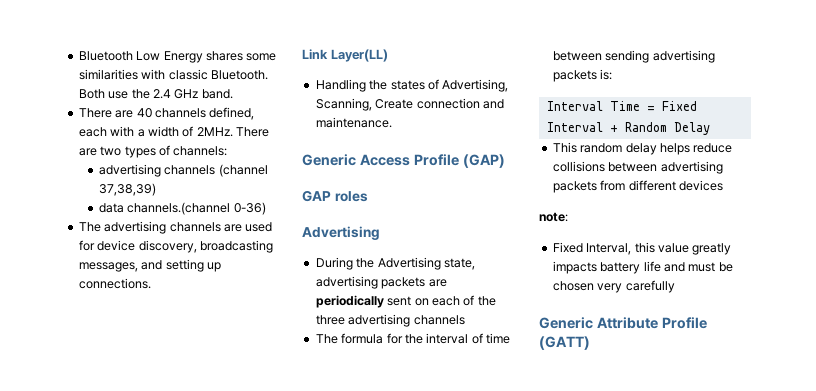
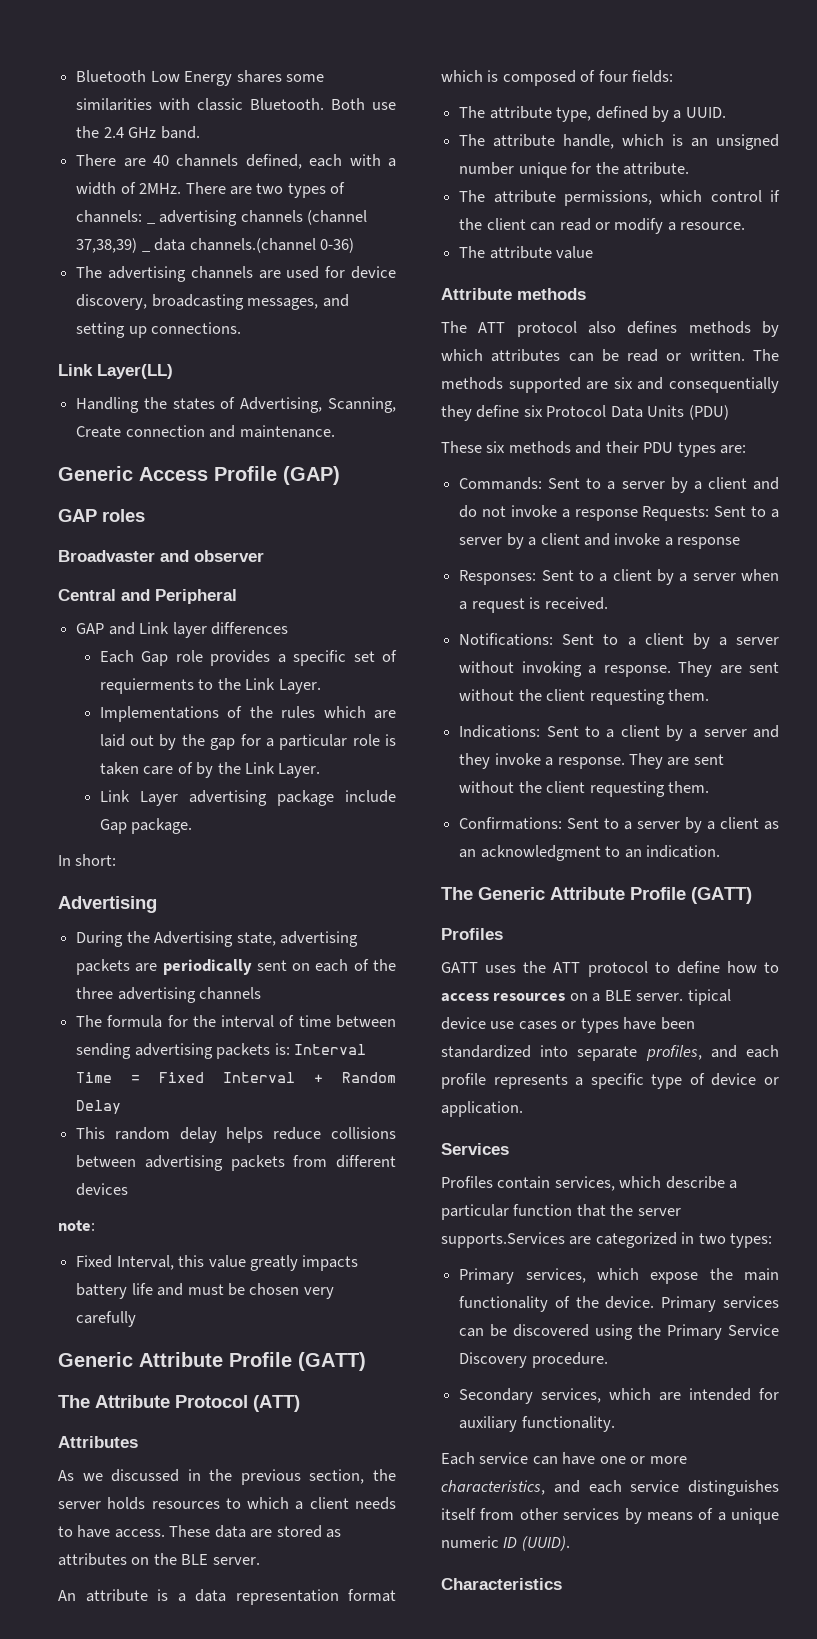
- There are two types of channels:
- advertising channels (channel 37,38,39)
- data channels.(channel 0-36)
+ There are two types of channels: _ advertising channels (channel 37,38,39) _ data channels.(channel 0-36)
+ Broadvaster and observer
+ Central and Peripheral
+ GAP and Link layer differences
+ Each Gap role provides a specific set of requierments to the Link Layer.
+ Implementations of the rules which are laid out by the gap for a particular role is taken care of by the Link Layer.
+ Link Layer advertising package include Gap package.
+ In short:
- The formula for the interval of time between sending advertising packets is:
- Interval Time = Fixed Interval + Random Delay
+ The formula for the interval of time between sending advertising packets is: Interval Time = Fixed Interval + Random Delay
+ The Attribute Protocol (ATT)
+ Attributes
+ As we discussed in the previous section, the server holds resources to which a client needs to have access. These data are stored as attributes on the BLE server.
+ An attribute is a data representation format which is composed of four fields:
+ The attribute type, defined by a UUID.
+ The attribute handle, which is an unsigned number unique for the attribute.
+ The attribute permissions, which control if the client can read or modify a resource.
+ The attribute value
+ Attribute methods
+ The ATT protocol also defines methods by which attributes can be read or written. The methods supported are six and consequentially they define six Protocol Data Units (PDU)
+ These six methods and their PDU types are:
+ Commands: Sent to a server by a client and do not invoke a response Requests: Sent to a server by a client and invoke a response
+ Responses: Sent to a client by a server when a request is received.
+ Notifications: Sent to a client by a server without invoking a response. They are sent without the client requesting them.
+ Indications: Sent to a client by a server and they invoke a response. They are sent without the client requesting them.
+ Confirmations: Sent to a server by a client as an acknowledgment to an indication.
+ The Generic Attribute Profile (GATT)
+ Profiles
+ GATT uses the ATT protocol to define how to access resources on a BLE server. tipical device use cases or types have been standardized into separate profiles, and each profile represents a specific type of device or application.
+ Services
+ Profiles contain services, which describe a particular function that the server supports.Services are categorized in two types:
+ Primary services, which expose the main functionality of the device. Primary services can be discovered using the Primary Service Discovery procedure.
+ Secondary services, which are intended for auxiliary functionality.
+ Each service can have one or more characteristics, and each service distinguishes itself from other services by means of a unique numeric ID (UUID).
+ Characteristics

